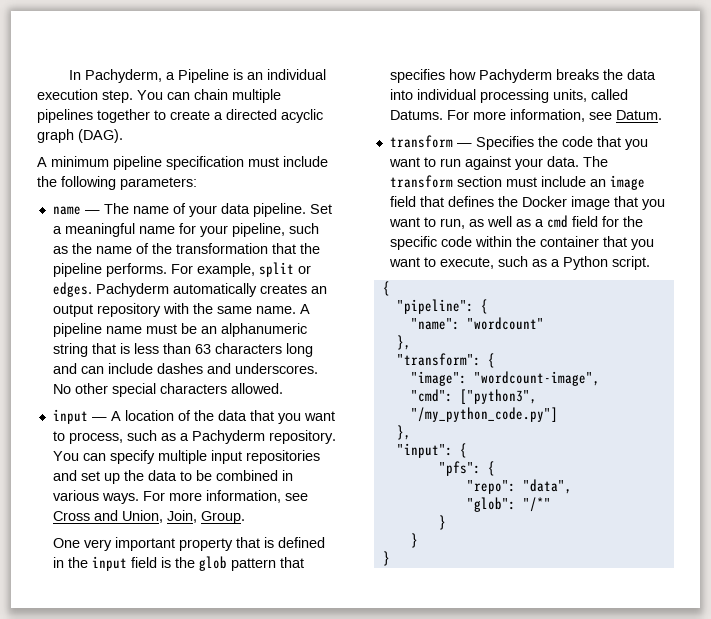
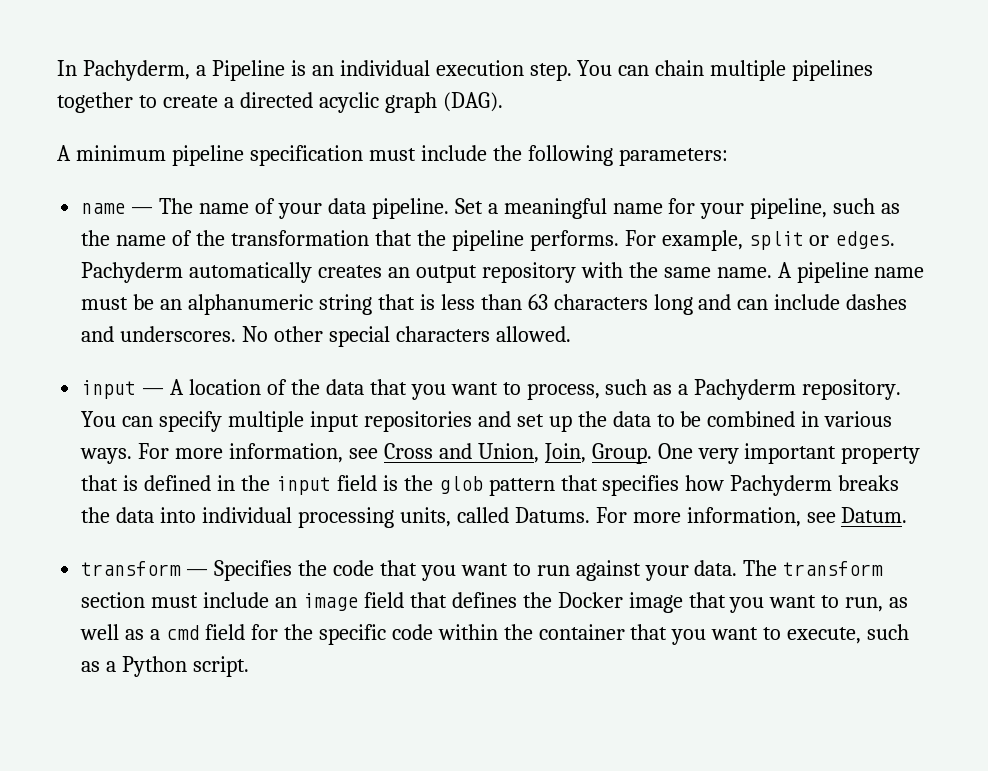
- For more information, see Cross and Union, Join, Group.
- One very important property that is defined in the input field is the glob pattern that specifies how Pachyderm breaks the data into individual processing units, called Datums.
+ For more information, see Cross and Union, Join, Group. One very important property that is defined in the input field is the glob pattern that specifies how Pachyderm breaks the data into individual processing units, called Datums.
  The transform section must include an image field that defines the Docker image that you want to run, as well as a cmd field for the specific code within the container that you want to execute, such as a Python script.
- {
- "pipeline": {
- "name": "wordcount"
- },
- "transform": {
- "image": "wordcount-image",
- "cmd": ["python3", "/my_python_code.py"]
- },
- "input": {
- "pfs": {
- "repo": "data",
- "glob": "/*"
- }
- }
- }

